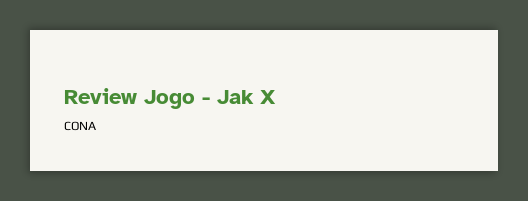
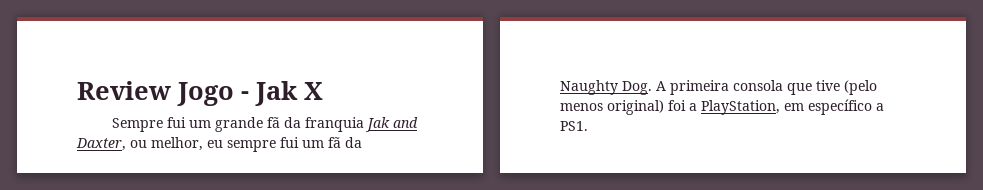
- CONA
+ Sempre fui um grande fã da franquia Jak and Daxter, ou melhor, eu sempre fui um fã da Naughty Dog. A primeira consola que tive (pelo menos original) foi a PlayStation, em específico a PS1.

